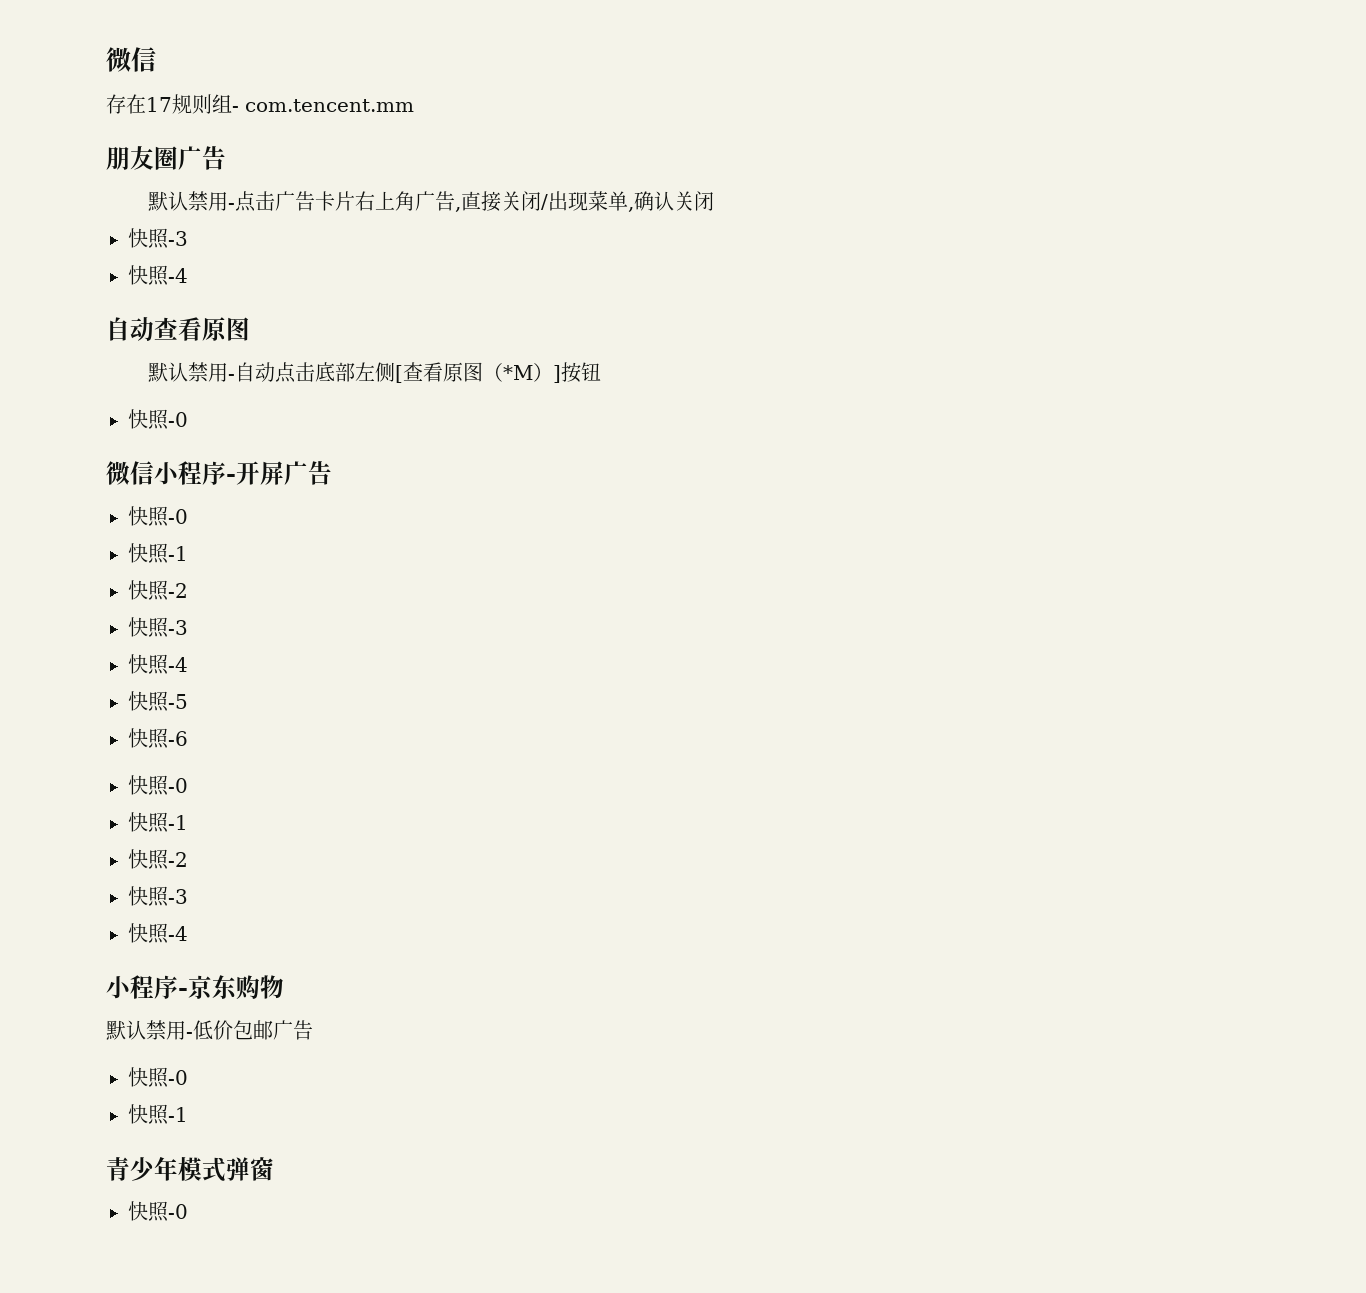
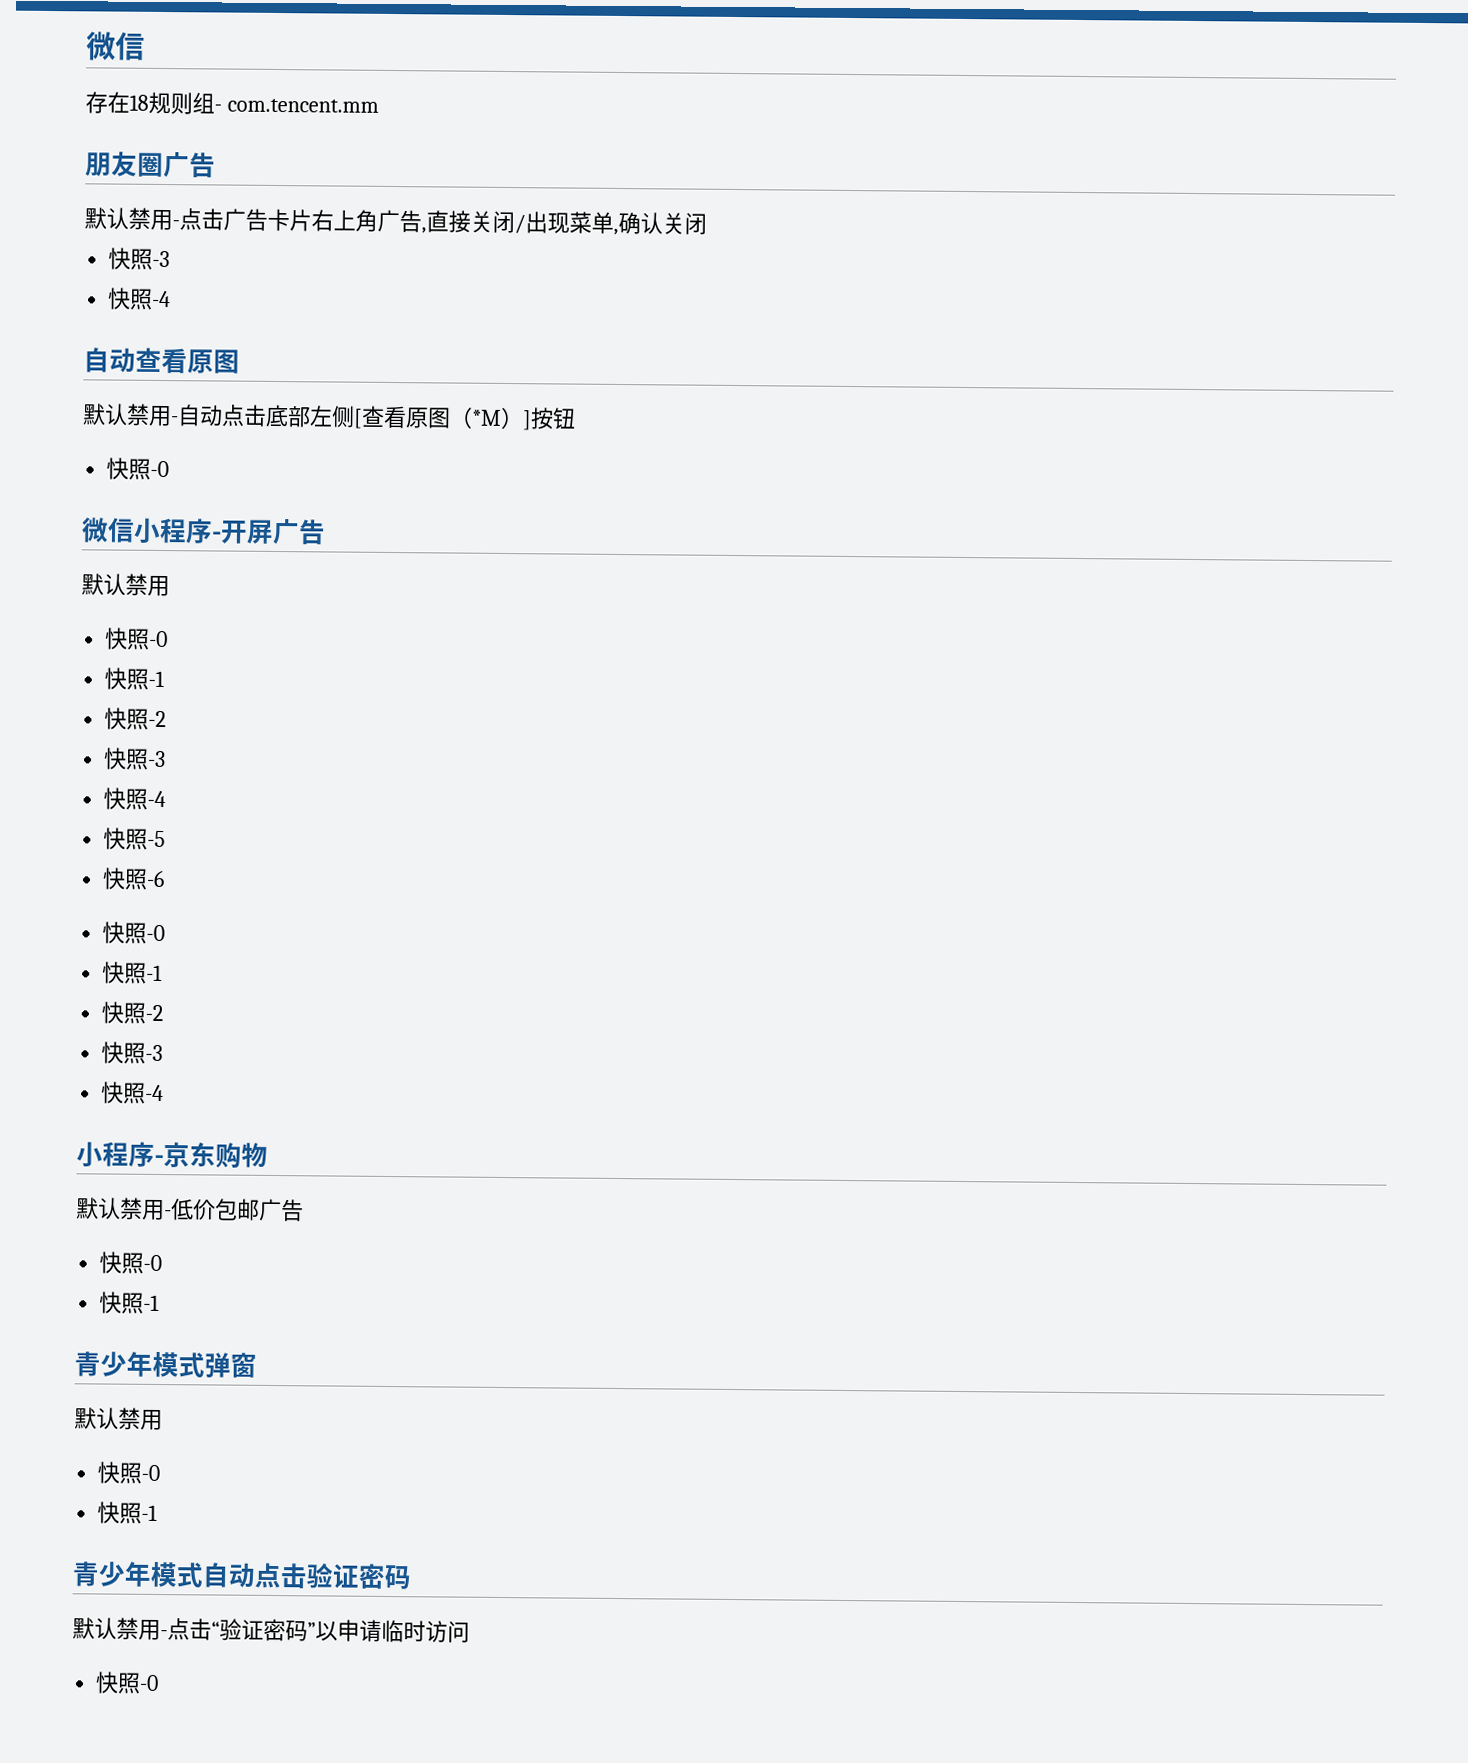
- 存在17规则组- com.tencent.mm
+ 存在18规则组- com.tencent.mm
  微信小程序-开屏广告
+ 默认禁用
  青少年模式弹窗
+ 默认禁用
+ 快照-0
+ 快照-1
+ 青少年模式自动点击验证密码
+ 默认禁用-点击“验证密码”以申请临时访问

